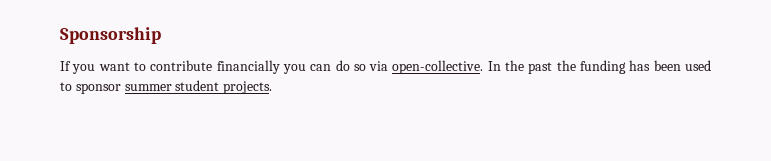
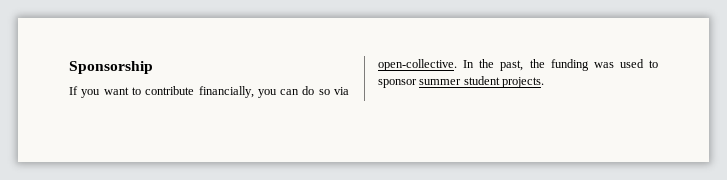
- If you want to contribute financially you can do so via open-collective.
+ If you want to contribute financially, you can do so via open-collective.
- In the past the funding has been used to sponsor summer student projects.
+ In the past, the funding was used to sponsor summer student projects.

